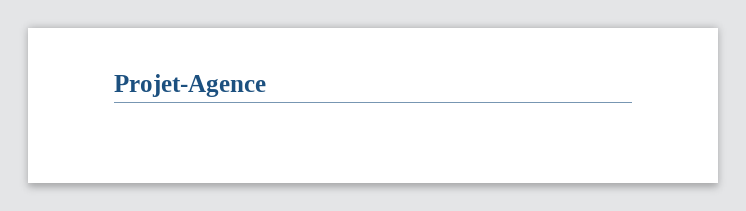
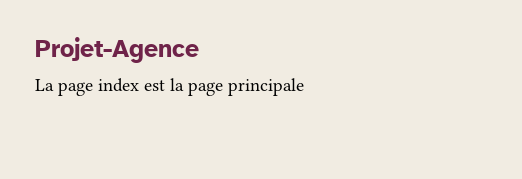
+ La page index est la page principale

